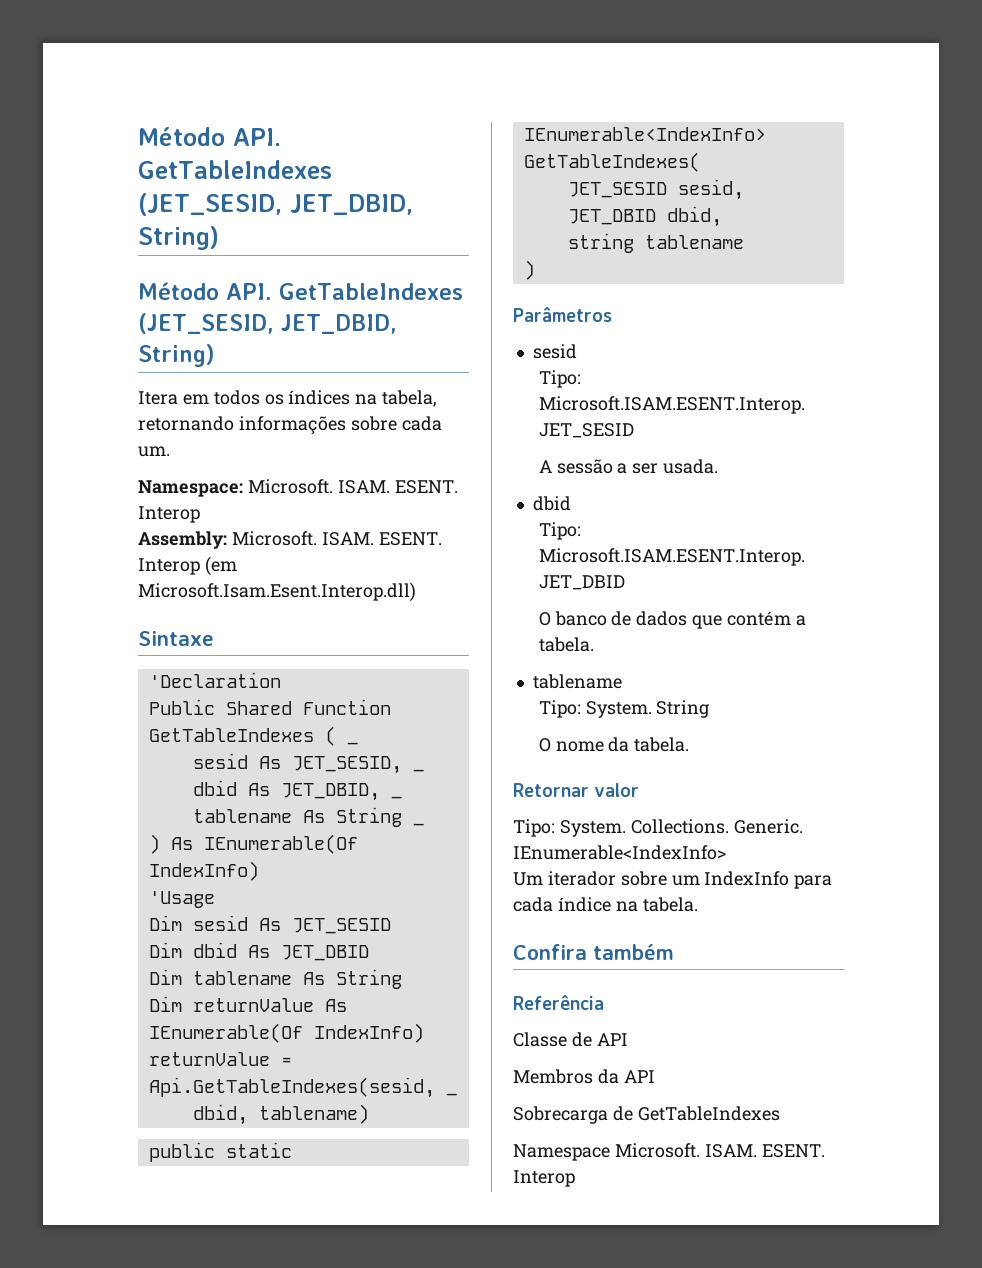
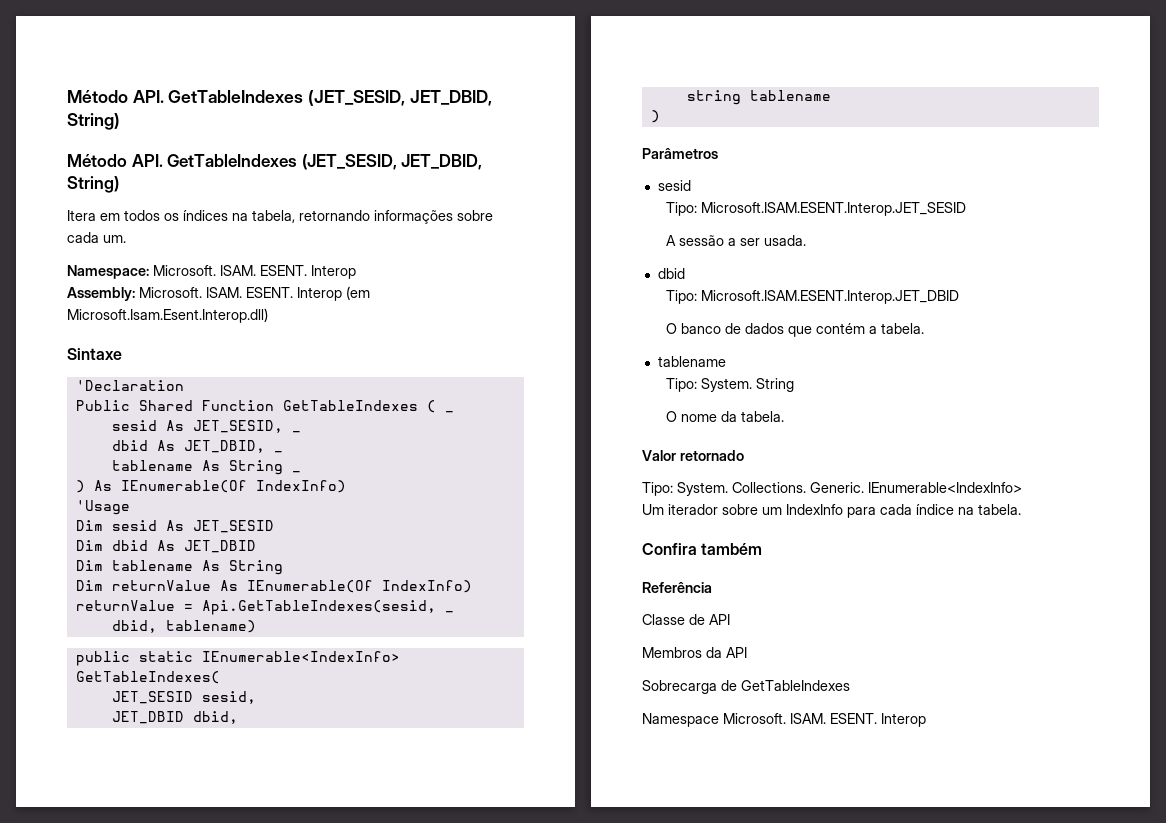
- Retornar valor
+ Valor retornado

